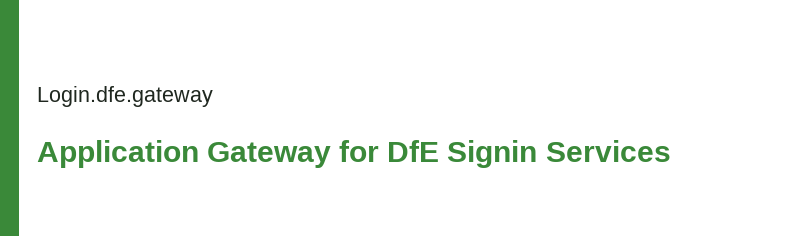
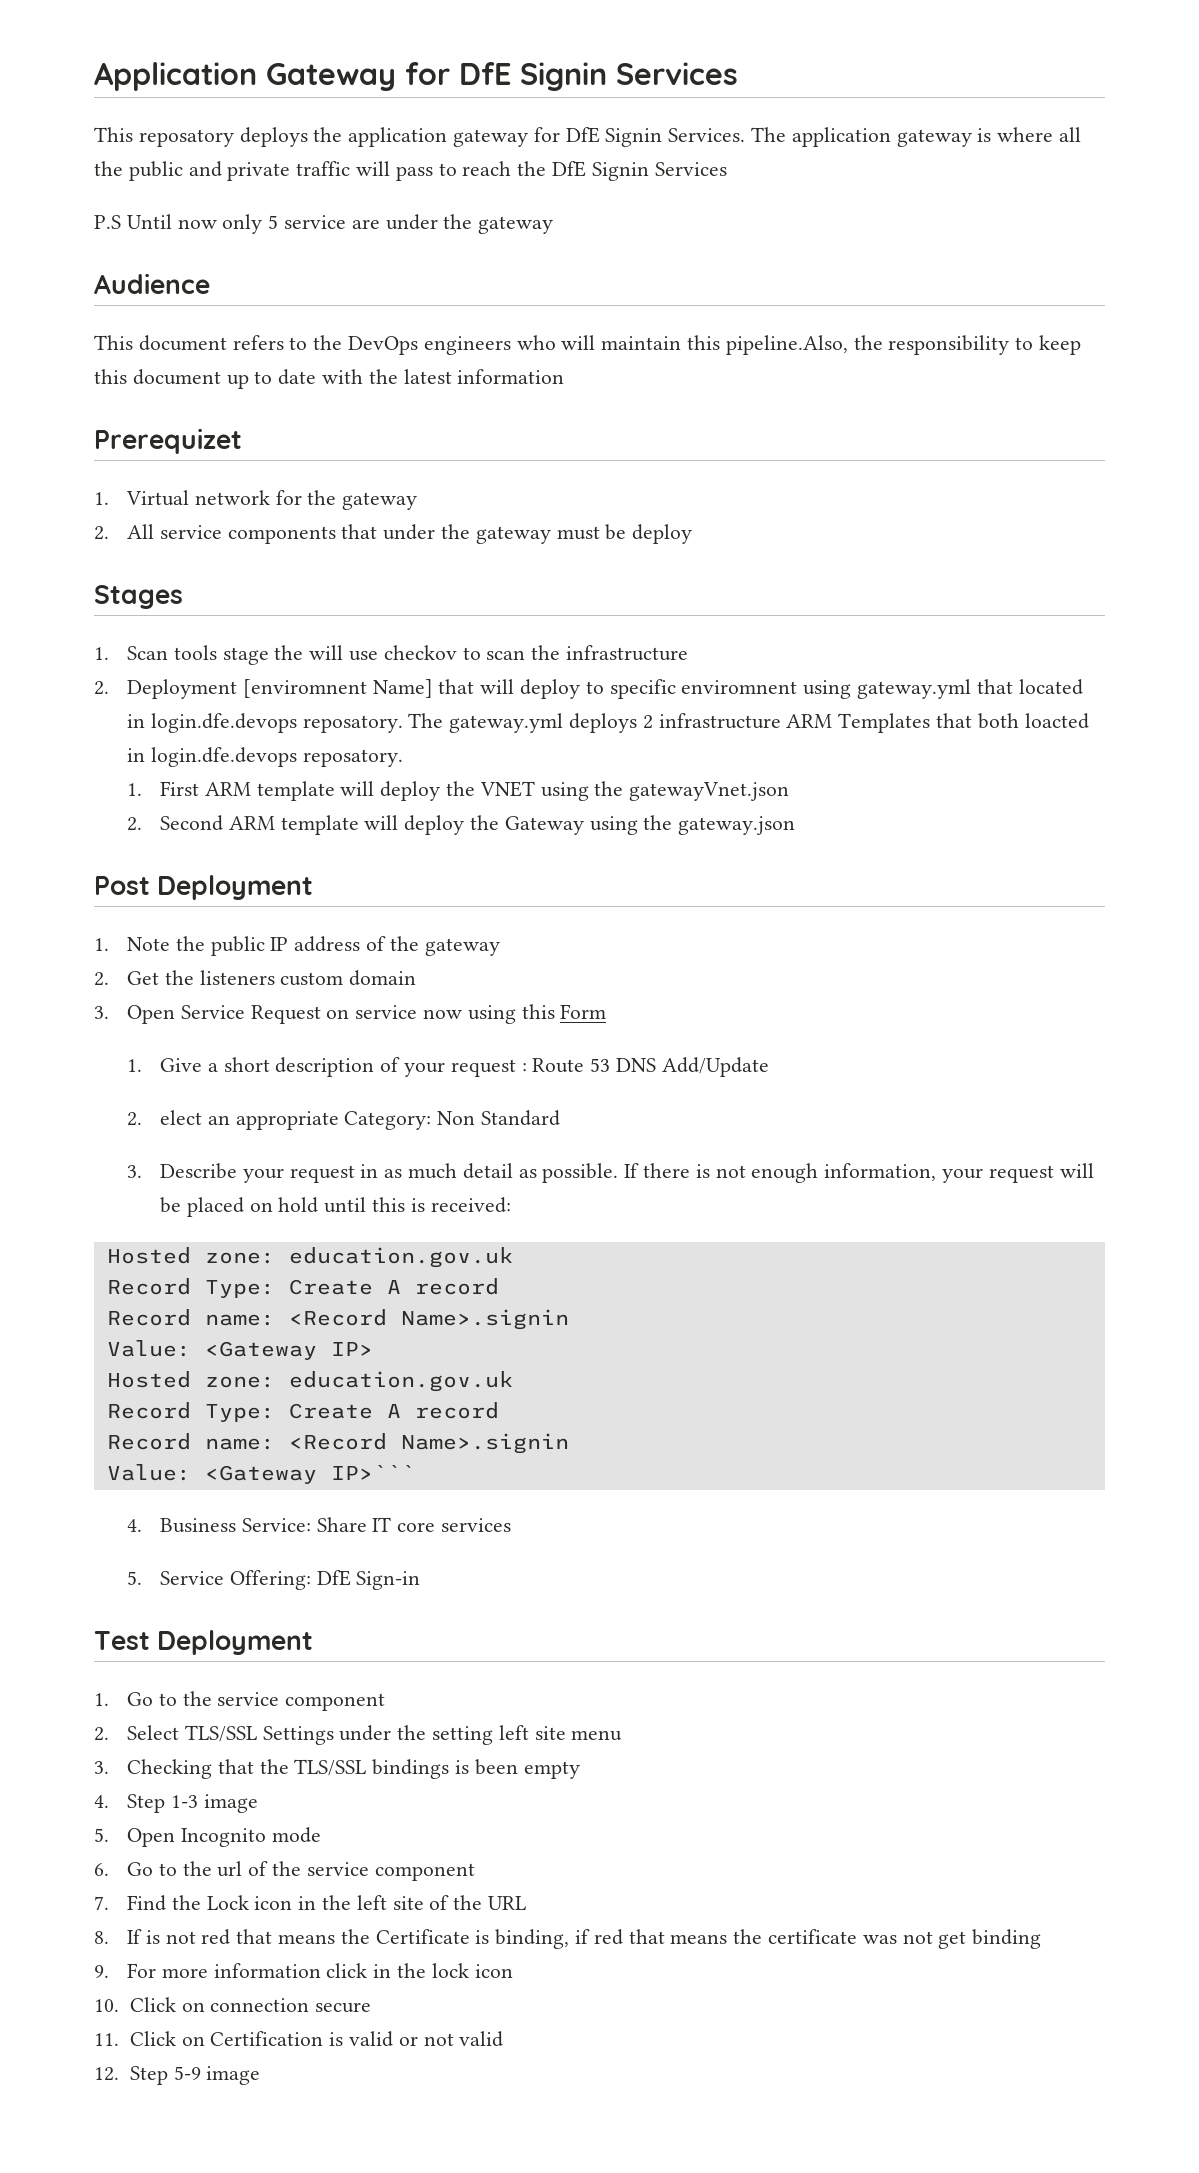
- Login.dfe.gateway
+ This reposatory deploys the application gateway for DfE Signin Services. The application gateway is where all the public and private traffic will pass to reach the DfE Signin Services
+ P.S Until now only 5 service are under the gateway
+ Audience
+ This document refers to the DevOps engineers who will maintain this pipeline.Also, the responsibility to keep this document up to date with the latest information
+ Prerequizet
+ 1. Virtual network for the gateway
+ 2. All service components that under the gateway must be deploy
+ Stages
+ 1. Scan tools stage the will use checkov to scan the infrastructure
+ 2. Deployment [enviromnent Name] that will deploy to specific enviromnent using gateway.yml that located in login.dfe.devops reposatory. The gateway.yml deploys 2 infrastructure ARM Templates that both loacted in login.dfe.devops reposatory.
+ 1. First ARM template will deploy the VNET using the gatewayVnet.json
+ 2. Second ARM template will deploy the Gateway using the gateway.json
+ Post Deployment
+ 1. Note the public IP address of the gateway
+ 2. Get the listeners custom domain
+ 3. Open Service Request on service now using this Form
+ 1. Give a short description of your request : Route 53 DNS Add/Update
+ 2. elect an appropriate Category: Non Standard
+ 3. Describe your request in as much detail as possible. If there is not enough information, your request will be placed on hold until this is received:
+ Hosted zone: education.gov.uk
+ Record Type: Create A record
+ Record name: <Record Name>.signin
+ Value: <Gateway IP>
+ Hosted zone: education.gov.uk
+ Record Type: Create A record
+ Record name: <Record Name>.signin
+ Value: <Gateway IP>```
+ 4. Business Service: Share IT core services
+ 5. Service Offering: DfE Sign-in
+ Test Deployment
+ 1. Go to the service component
+ 2. Select TLS/SSL Settings under the setting left site menu
+ 3. Checking that the TLS/SSL bindings is been empty
+ 4. Step 1-3 image
+ 5. Open Incognito mode
+ 6. Go to the url of the service component
+ 7. Find the Lock icon in the left site of the URL
+ 8. If is not red that means the Certificate is binding, if red that means the certificate was not get binding
+ 9. For more information click in the lock icon
+ 10. Click on connection secure
+ 11. Click on Certification is valid or not valid
+ 12. Step 5-9 image

